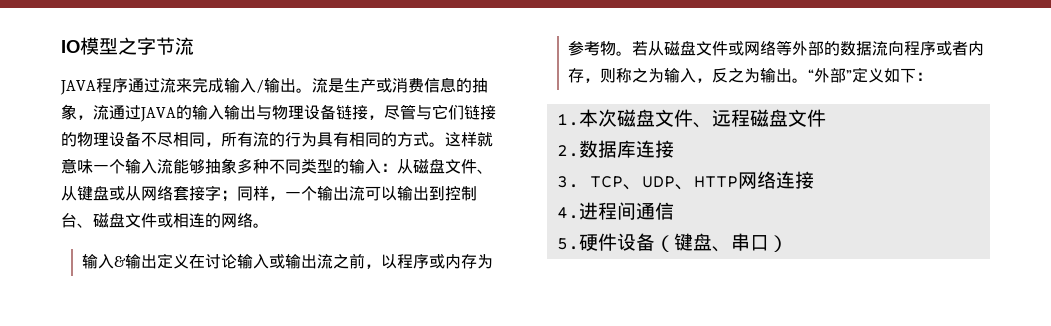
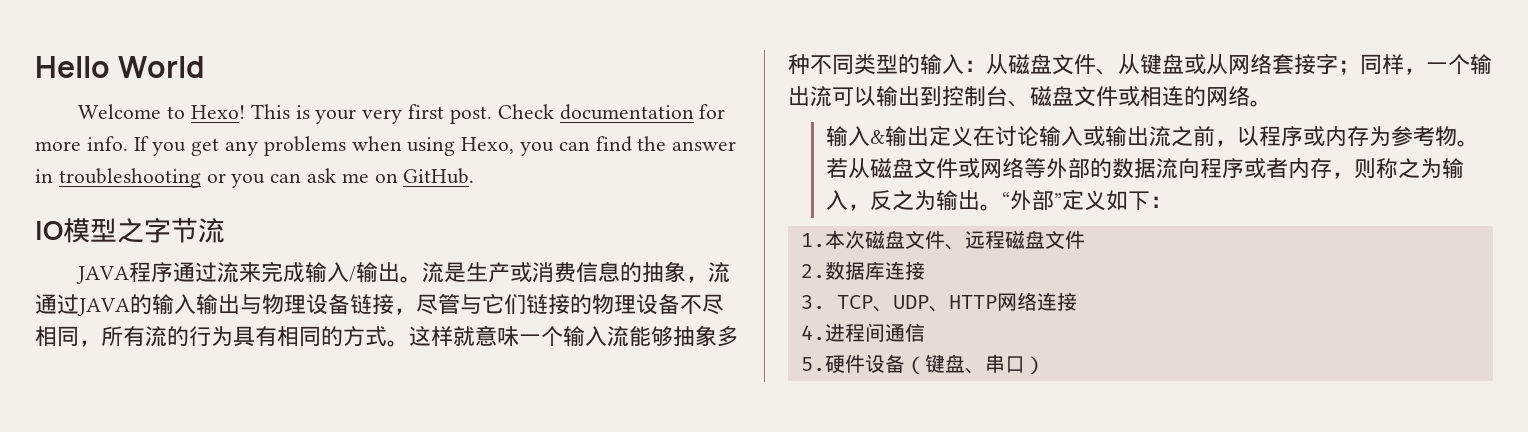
+ Hello World
+ Welcome to Hexo! This is your very first post. Check documentation for more info. If you get any problems when using Hexo, you can find the answer in troubleshooting or you can ask me on GitHub.

